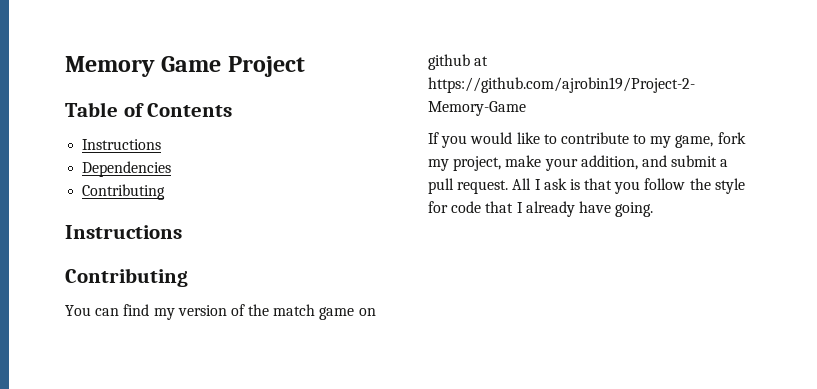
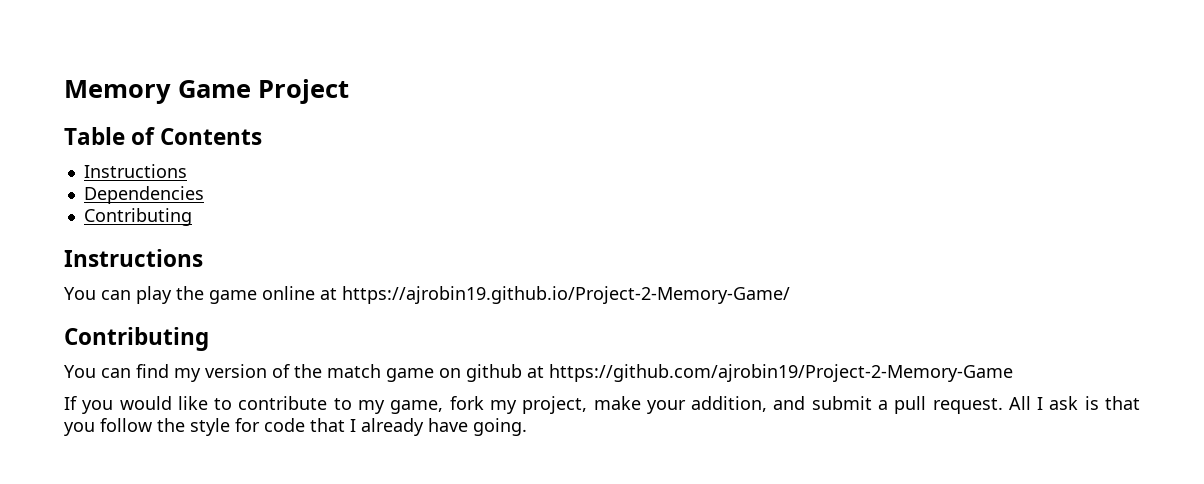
+ You can play the game online at https://ajrobin19.github.io/Project-2-Memory-Game/

